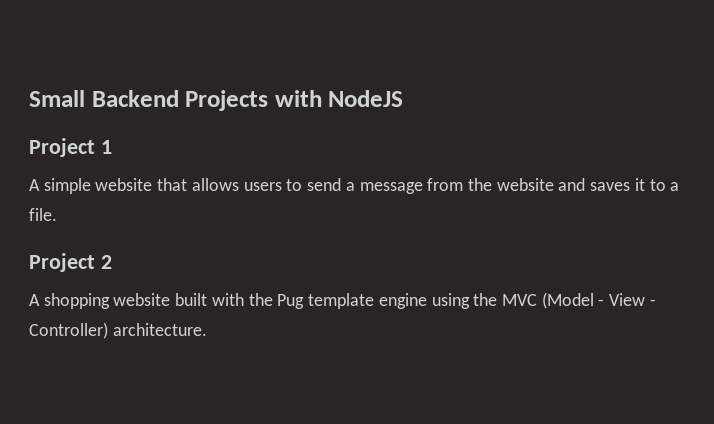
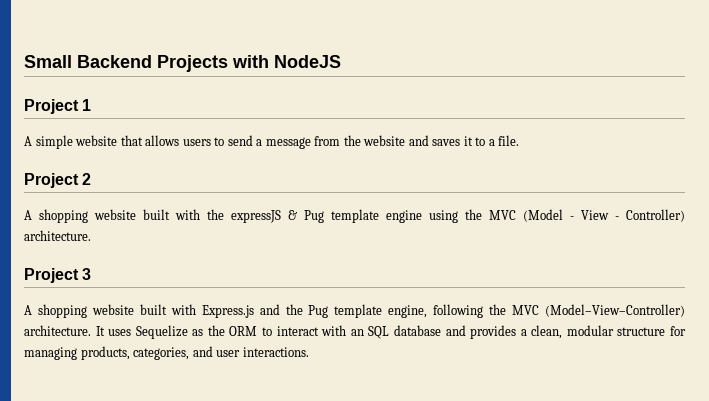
- A shopping website built with the Pug template engine using the MVC (Model - View - Controller) architecture.
+ A shopping website built with the expressJS & Pug template engine using the MVC (Model - View - Controller) architecture.
+ Project 3
+ A shopping website built with Express.js and the Pug template engine, following the MVC (Model–View–Controller) architecture. It uses Sequelize as the ORM to interact with an SQL database and provides a clean, modular structure for managing products, categories, and user interactions.

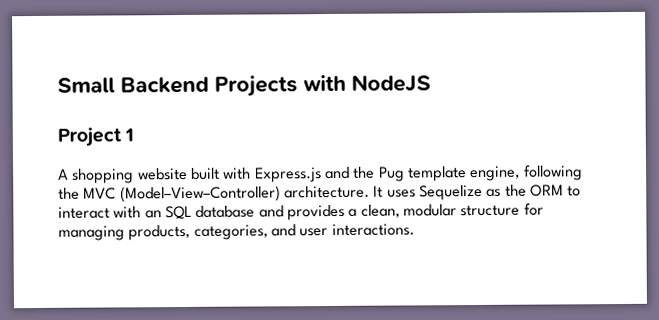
- A simple website that allows users to send a message from the website and saves it to a file.
- Project 2
- A shopping website built with the expressJS & Pug template engine using the MVC (Model - View - Controller) architecture.
- Project 3

